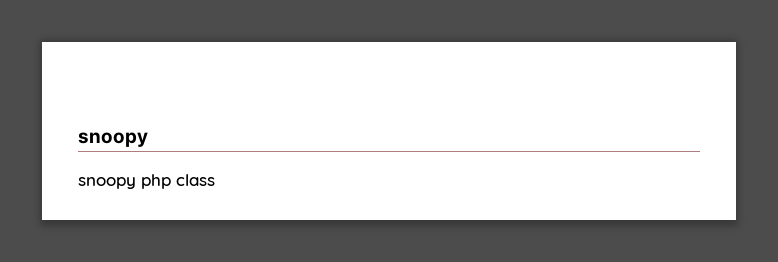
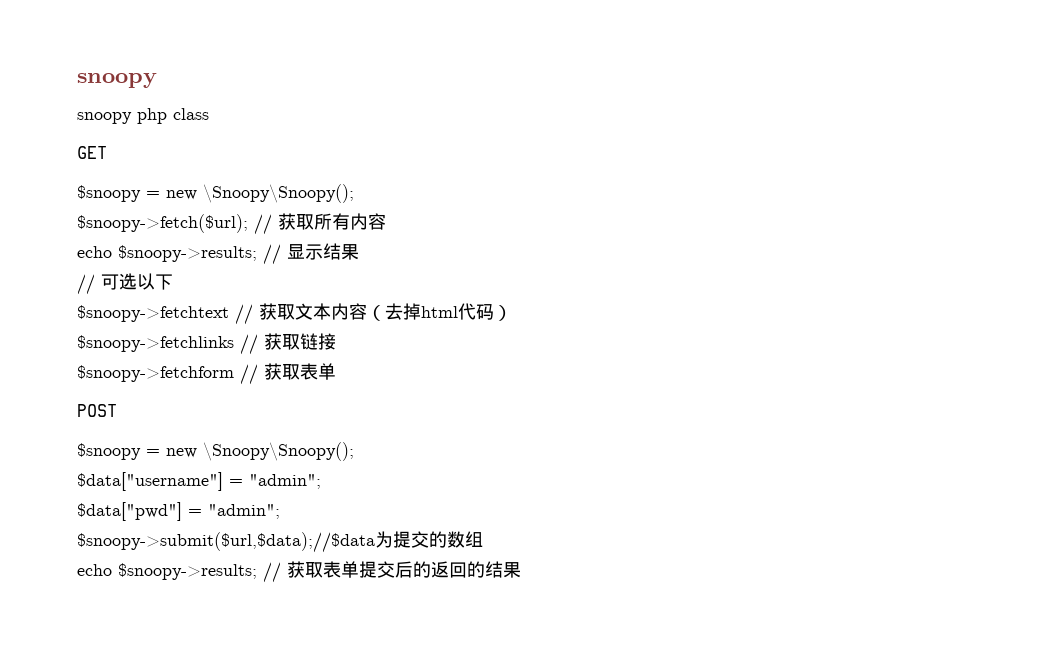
+ GET
+ $snoopy = new \Snoopy\Snoopy();
+ $snoopy->fetch($url); // 获取所有内容
+ echo $snoopy->results; // 显示结果
+ // 可选以下
+ $snoopy->fetchtext // 获取文本内容（去掉html代码）
+ $snoopy->fetchlinks // 获取链接
+ $snoopy->fetchform // 获取表单
+ POST
+ $snoopy = new \Snoopy\Snoopy();
+ $data["username"] = "admin";
+ $data["pwd"] = "admin";
+ $snoopy->submit($url,$data);//$data为提交的数组
+ echo $snoopy->results; // 获取表单提交后的返回的结果

